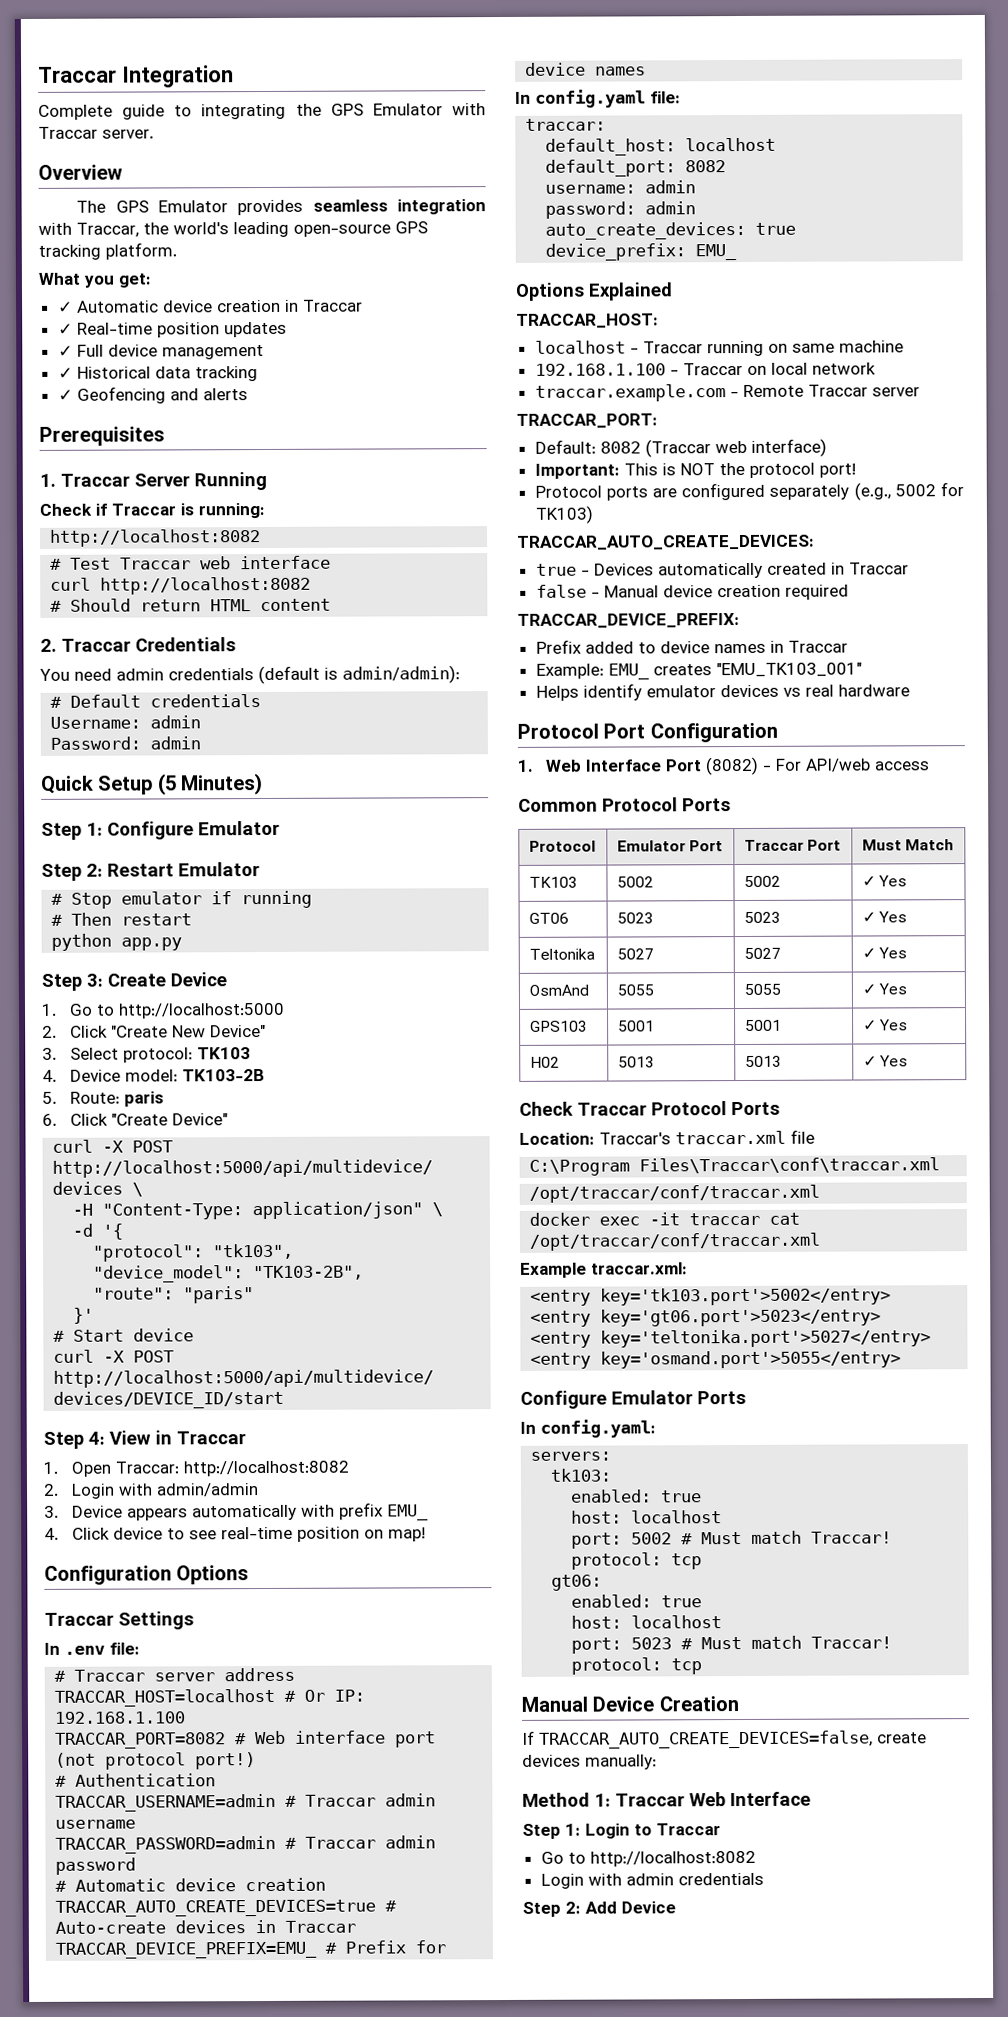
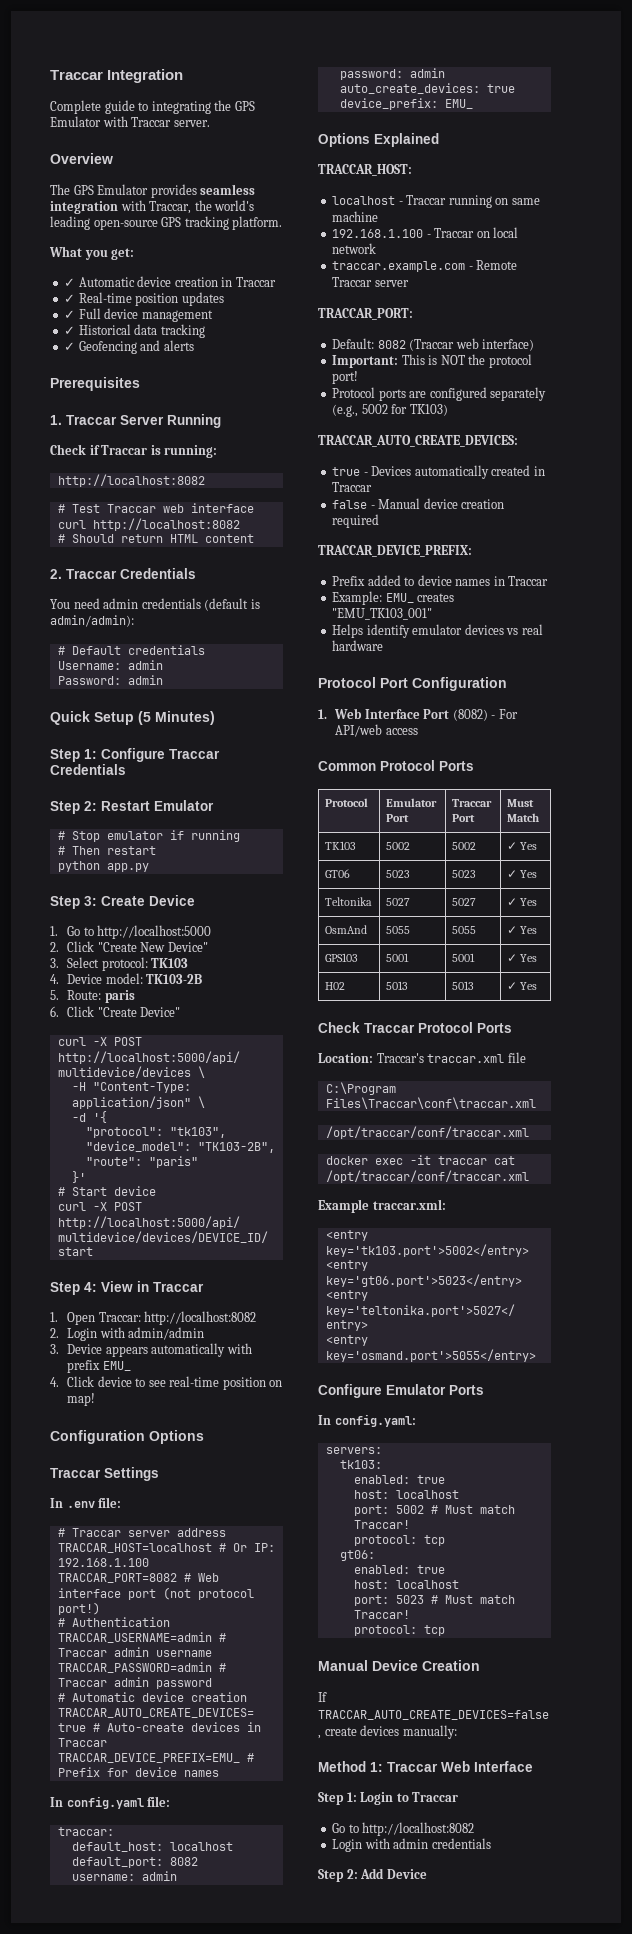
- Step 1: Configure Emulator
+ Step 1: Configure Traccar Credentials

